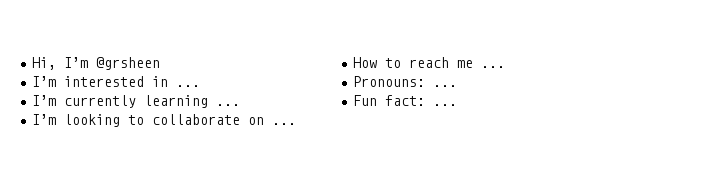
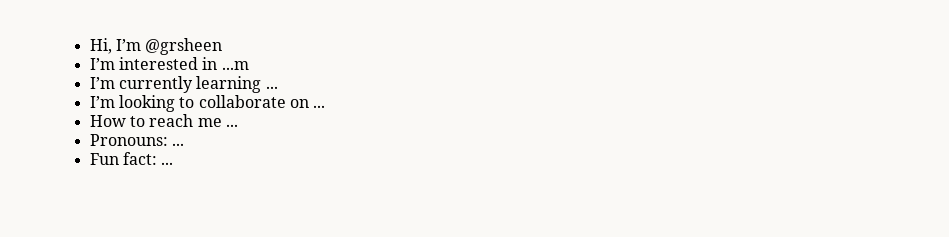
- I’m interested in ...
+ I’m interested in ...m

